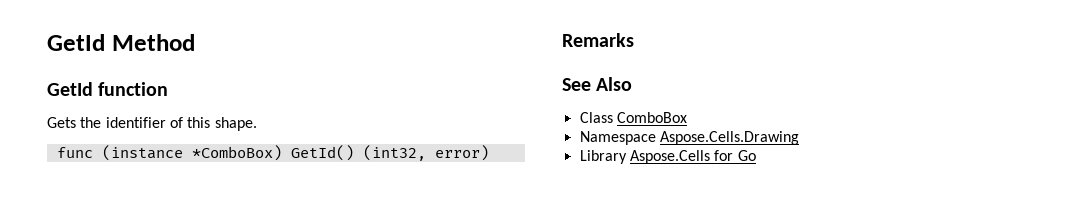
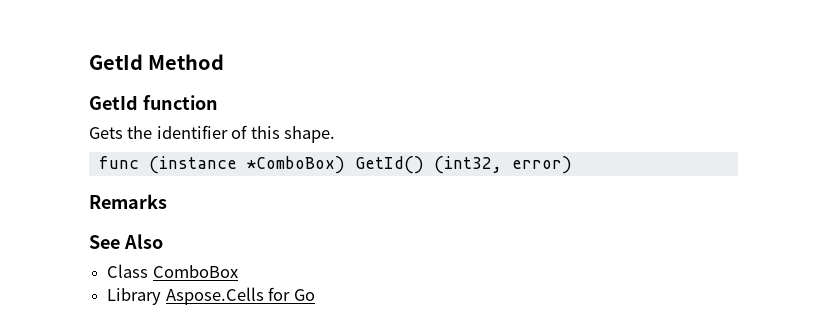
- Namespace Aspose.Cells.Drawing

